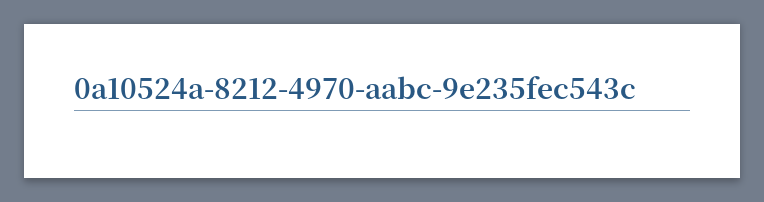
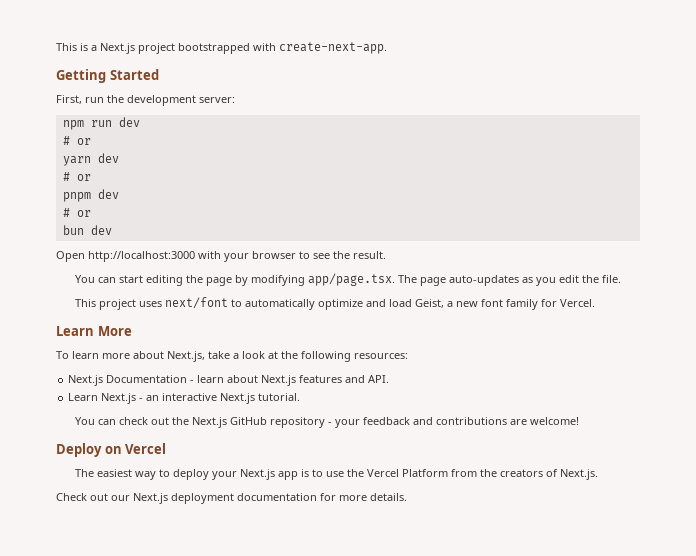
- 0a10524a-8212-4970-aabc-9e235fec543c
+ This is a Next.js project bootstrapped with create-next-app.
+ Getting Started
+ First, run the development server:
+ npm run dev
+ # or
+ yarn dev
+ # or
+ pnpm dev
+ # or
+ bun dev
+ Open http://localhost:3000 with your browser to see the result.
+ You can start editing the page by modifying app/page.tsx. The page auto-updates as you edit the file.
+ This project uses next/font to automatically optimize and load Geist, a new font family for Vercel.
+ Learn More
+ To learn more about Next.js, take a look at the following resources:
+ Next.js Documentation - learn about Next.js features and API.
+ Learn Next.js - an interactive Next.js tutorial.
+ You can check out the Next.js GitHub repository - your feedback and contributions are welcome!
+ Deploy on Vercel
+ The easiest way to deploy your Next.js app is to use the Vercel Platform from the creators of Next.js.
+ Check out our Next.js deployment documentation for more details.

